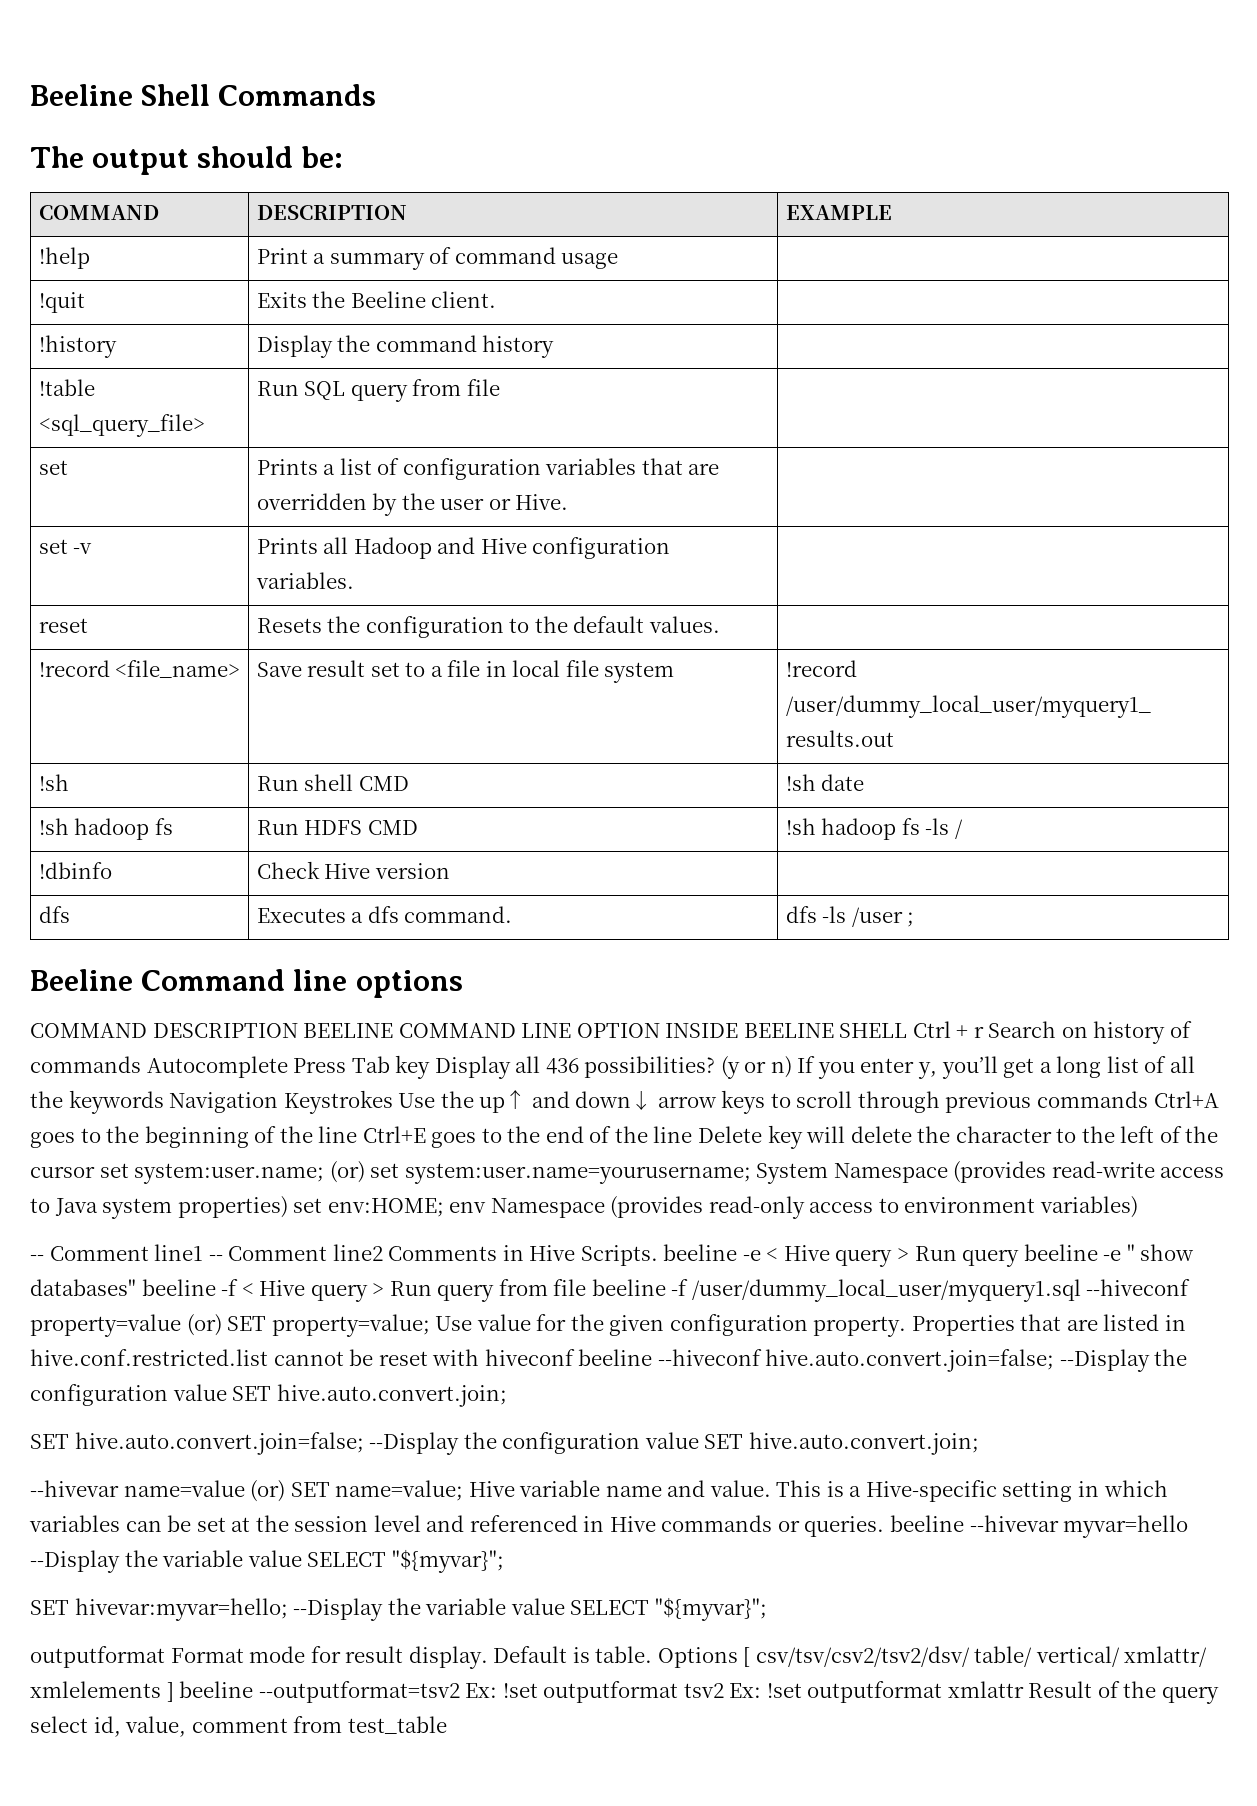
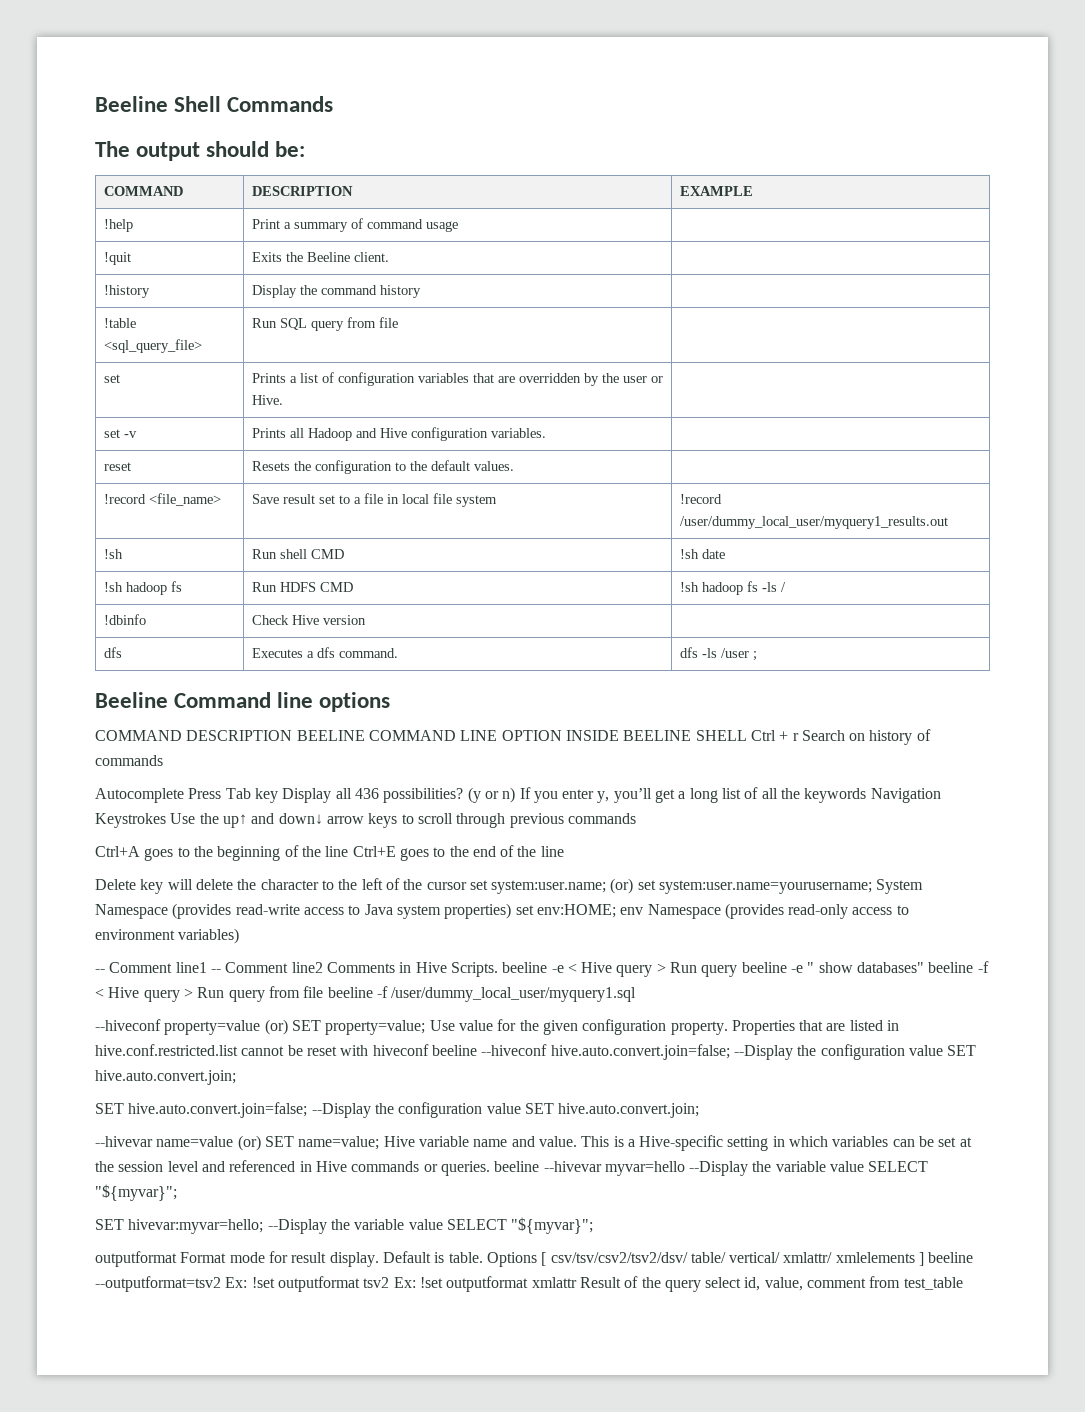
- COMMAND DESCRIPTION BEELINE COMMAND LINE OPTION INSIDE BEELINE SHELL Ctrl + r Search on history of commands Autocomplete Press Tab key Display all 436 possibilities?
+ COMMAND DESCRIPTION BEELINE COMMAND LINE OPTION INSIDE BEELINE SHELL Ctrl + r Search on history of commands
+ Autocomplete Press Tab key Display all 436 possibilities?
- (y or n) If you enter y, you’ll get a long list of all the keywords Navigation Keystrokes Use the up↑ and down↓ arrow keys to scroll through previous commands Ctrl+A goes to the beginning of the line Ctrl+E goes to the end of the line Delete key will delete the character to the left of the cursor set system:user.name;
+ (y or n) If you enter y, you’ll get a long list of all the keywords Navigation Keystrokes Use the up↑ and down↓ arrow keys to scroll through previous commands
+ Ctrl+A goes to the beginning of the line Ctrl+E goes to the end of the line
+ Delete key will delete the character to the left of the cursor set system:user.name;
- -- Comment line1 -- Comment line2 Comments in Hive Scripts. beeline -e < Hive query > Run query beeline -e " show databases" beeline -f < Hive query > Run query from file beeline -f /user/dummy_local_user/myquery1.sql --hiveconf property=value (or) SET property=value; Use value for the given configuration property.
+ -- Comment line1 -- Comment line2 Comments in Hive Scripts. beeline -e < Hive query > Run query beeline -e " show databases" beeline -f < Hive query > Run query from file beeline -f /user/dummy_local_user/myquery1.sql
+ --hiveconf property=value (or) SET property=value; Use value for the given configuration property.

